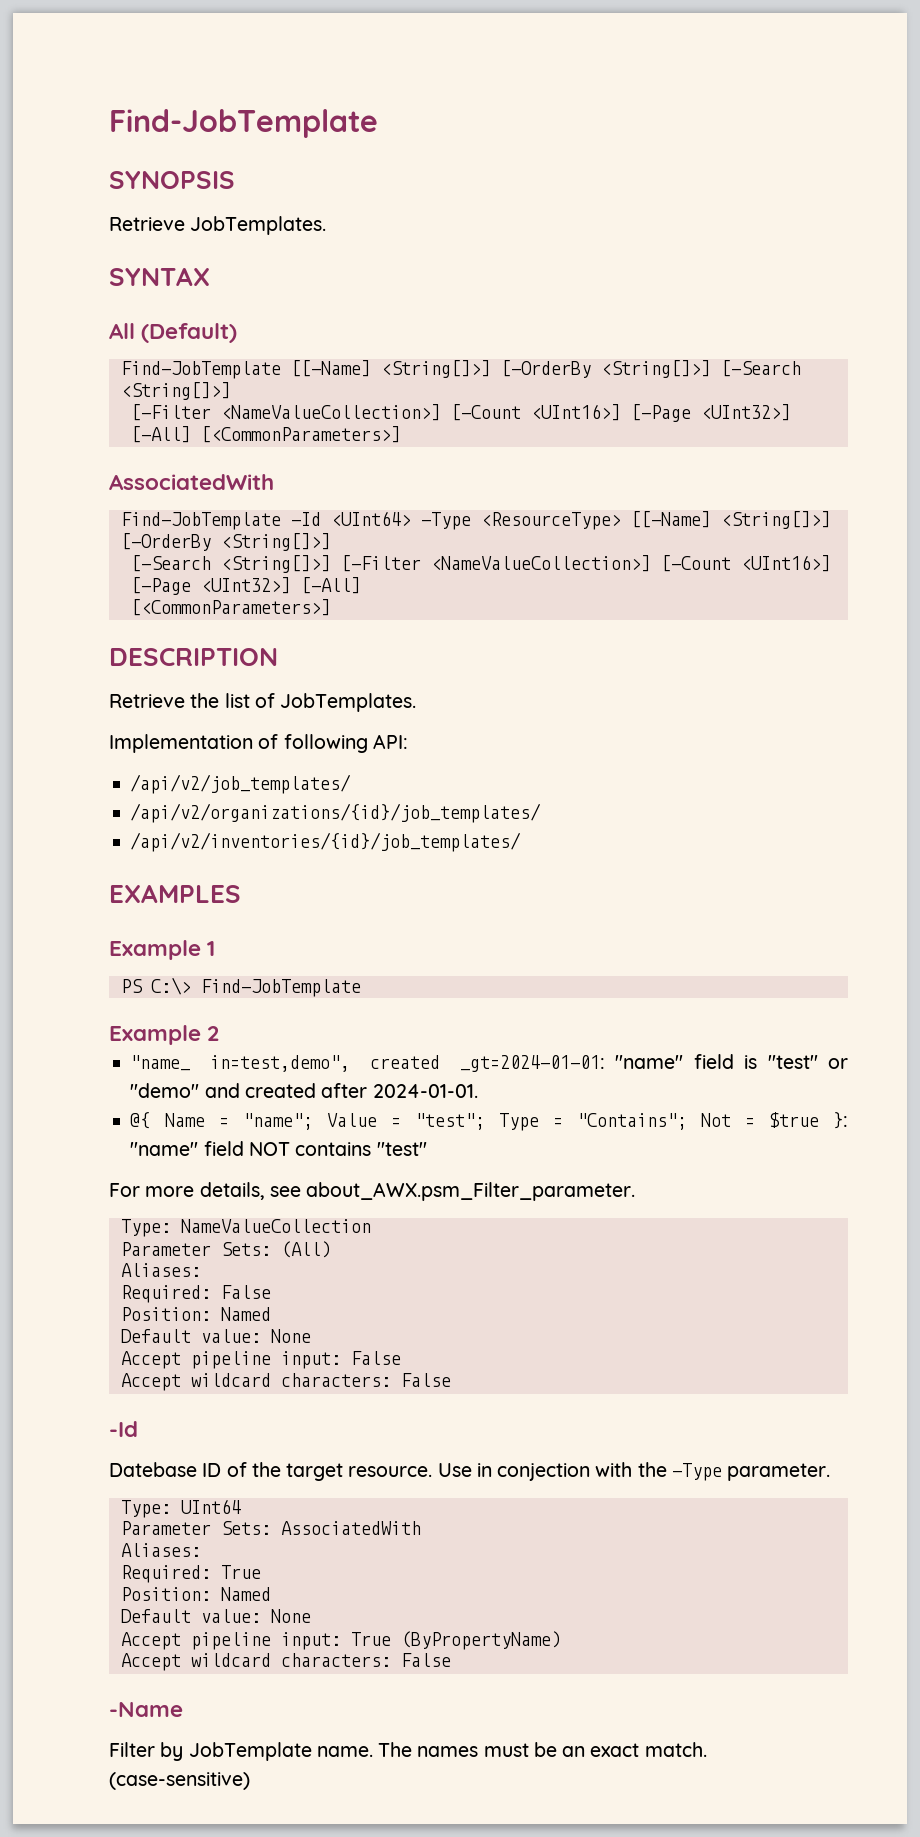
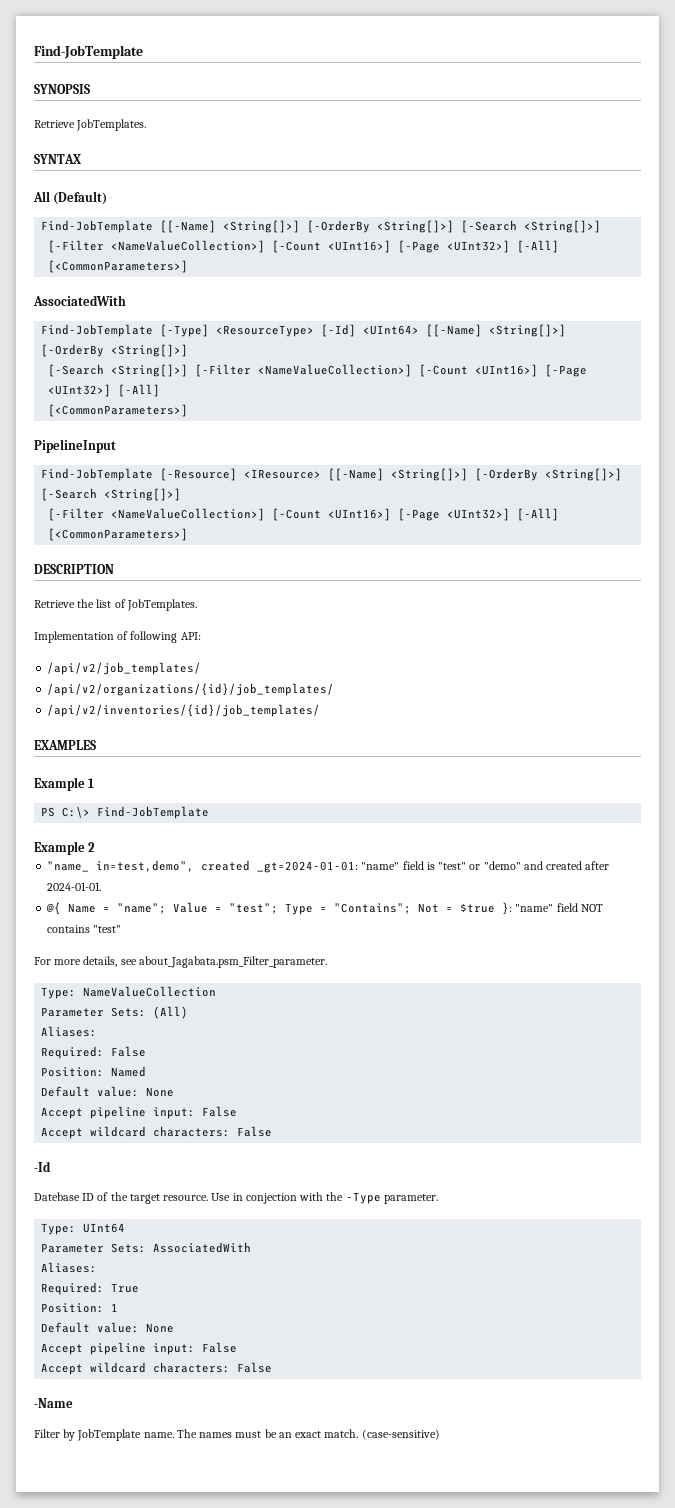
- Find-JobTemplate -Id <UInt64> -Type <ResourceType> [[-Name] <String[]>] [-OrderBy <String[]>]
+ Find-JobTemplate [-Type] <ResourceType> [-Id] <UInt64> [[-Name] <String[]>] [-OrderBy <String[]>]
+ PipelineInput
+ Find-JobTemplate [-Resource] <IResource> [[-Name] <String[]>] [-OrderBy <String[]>] [-Search <String[]>]
+ [-Filter <NameValueCollection>] [-Count <UInt16>] [-Page <UInt32>] [-All] [<CommonParameters>]
- For more details, see about_AWX.psm_Filter_parameter.
+ For more details, see about_Jagabata.psm_Filter_parameter.
  Required: True
- Position: Named
+ Position: 1
  Default value: None
- Accept pipeline input: True (ByPropertyName)
+ Accept pipeline input: False

